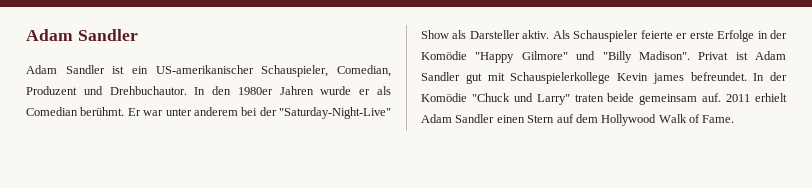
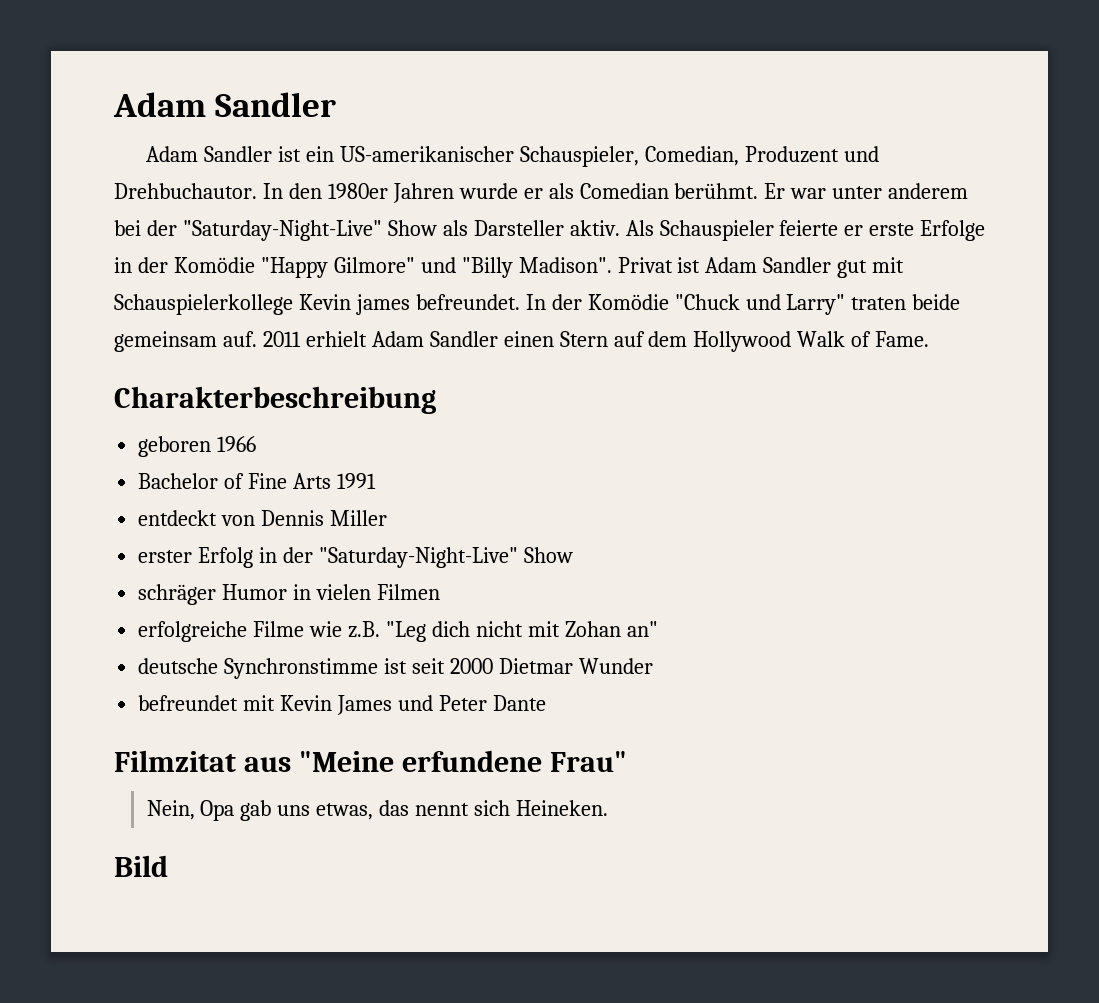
+ Charakterbeschreibung
+ geboren 1966
+ Bachelor of Fine Arts 1991
+ entdeckt von Dennis Miller
+ erster Erfolg in der "Saturday-Night-Live" Show
+ schräger Humor in vielen Filmen
+ erfolgreiche Filme wie z.B. "Leg dich nicht mit Zohan an"
+ deutsche Synchronstimme ist seit 2000 Dietmar Wunder
+ befreundet mit Kevin James und Peter Dante
+ Filmzitat aus "Meine erfundene Frau"
+ Nein, Opa gab uns etwas, das nennt sich Heineken.
+ Bild

